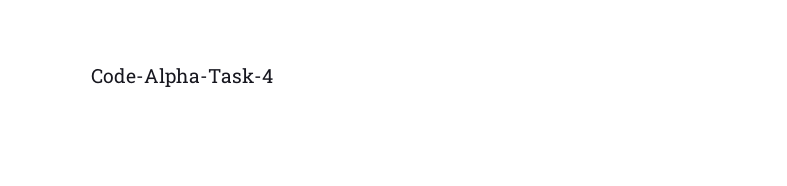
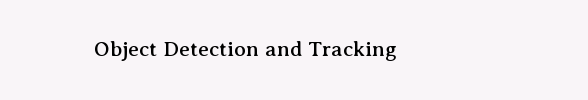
- Code-Alpha-Task-4
+ Object Detection and Tracking

